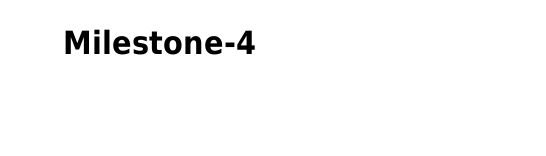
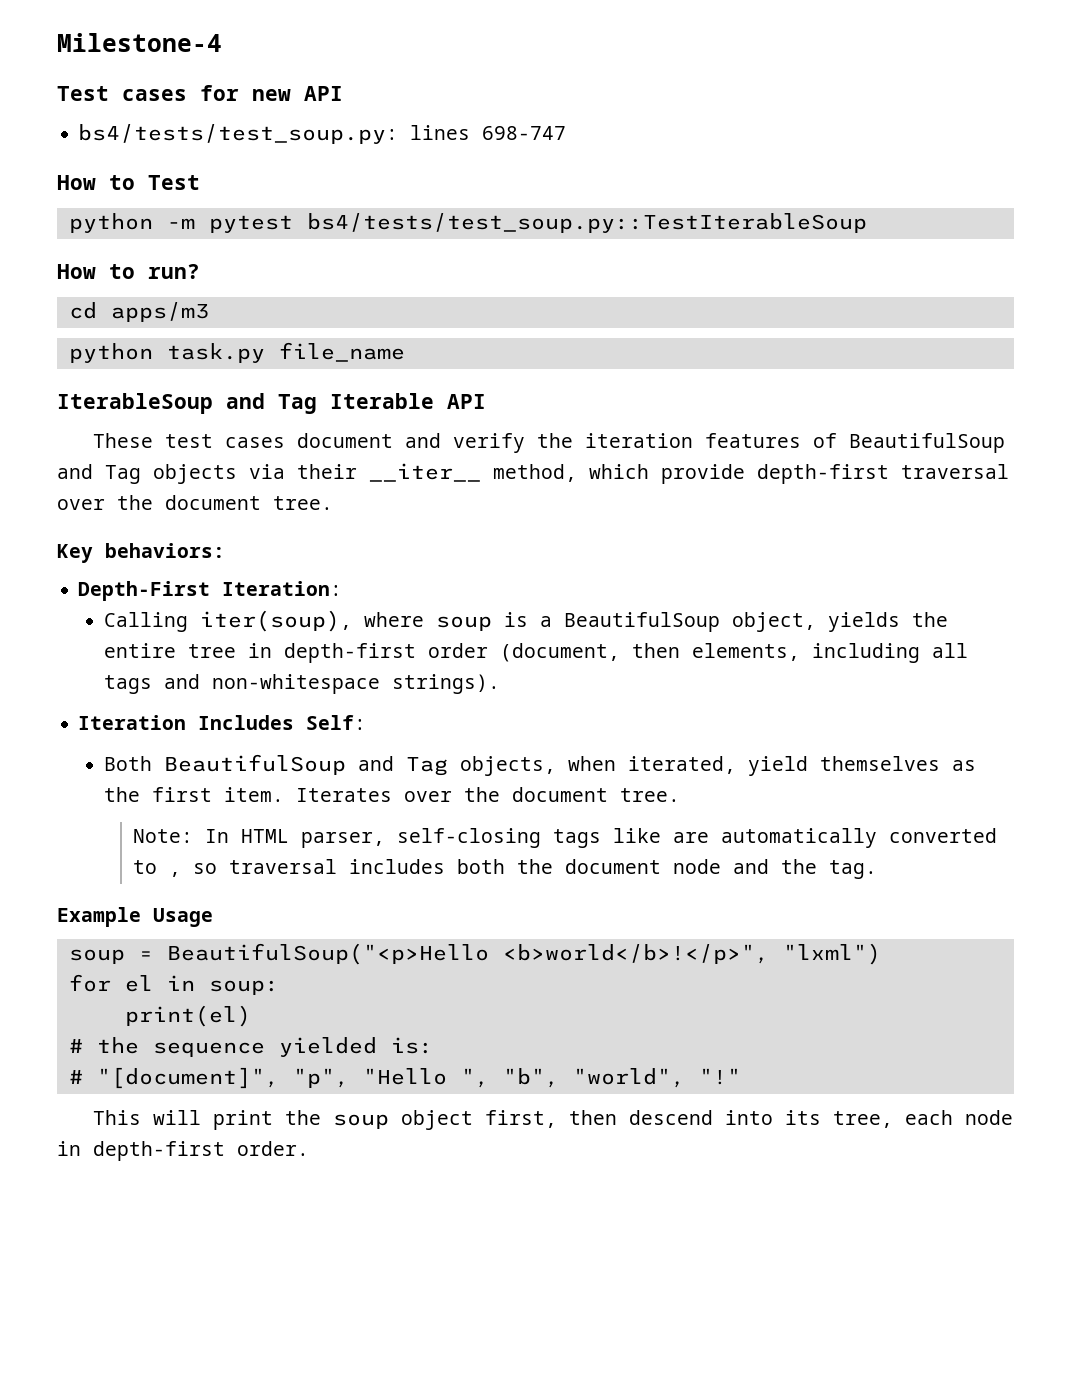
+ Test cases for new API
+ bs4/tests/test_soup.py: lines 698-747
+ How to Test
+ python -m pytest bs4/tests/test_soup.py::TestIterableSoup
+ How to run?
+ cd apps/m3
+ python task.py file_name
+ IterableSoup and Tag Iterable API
+ These test cases document and verify the iteration features of BeautifulSoup and Tag objects via their __iter__ method, which provide depth-first traversal over the document tree.
+ Key behaviors:
+ Depth-First Iteration:
+ Calling iter(soup), where soup is a BeautifulSoup object, yields the entire tree in depth-first order (document, then elements, including all tags and non-whitespace strings).
+ Iteration Includes Self:
+ Both BeautifulSoup and Tag objects, when iterated, yield themselves as the first item. Iterates over the document tree.
+ Note: In HTML parser, self-closing tags like are automatically converted to , so traversal includes both the document node and the tag.
+ Example Usage
+ soup = BeautifulSoup("<p>Hello <b>world</b>!</p>", "lxml")
+ for el in soup:
+ print(el)
+ # the sequence yielded is:
+ # "[document]", "p", "Hello ", "b", "world", "!"
+ This will print the soup object first, then descend into its tree, each node in depth-first order.

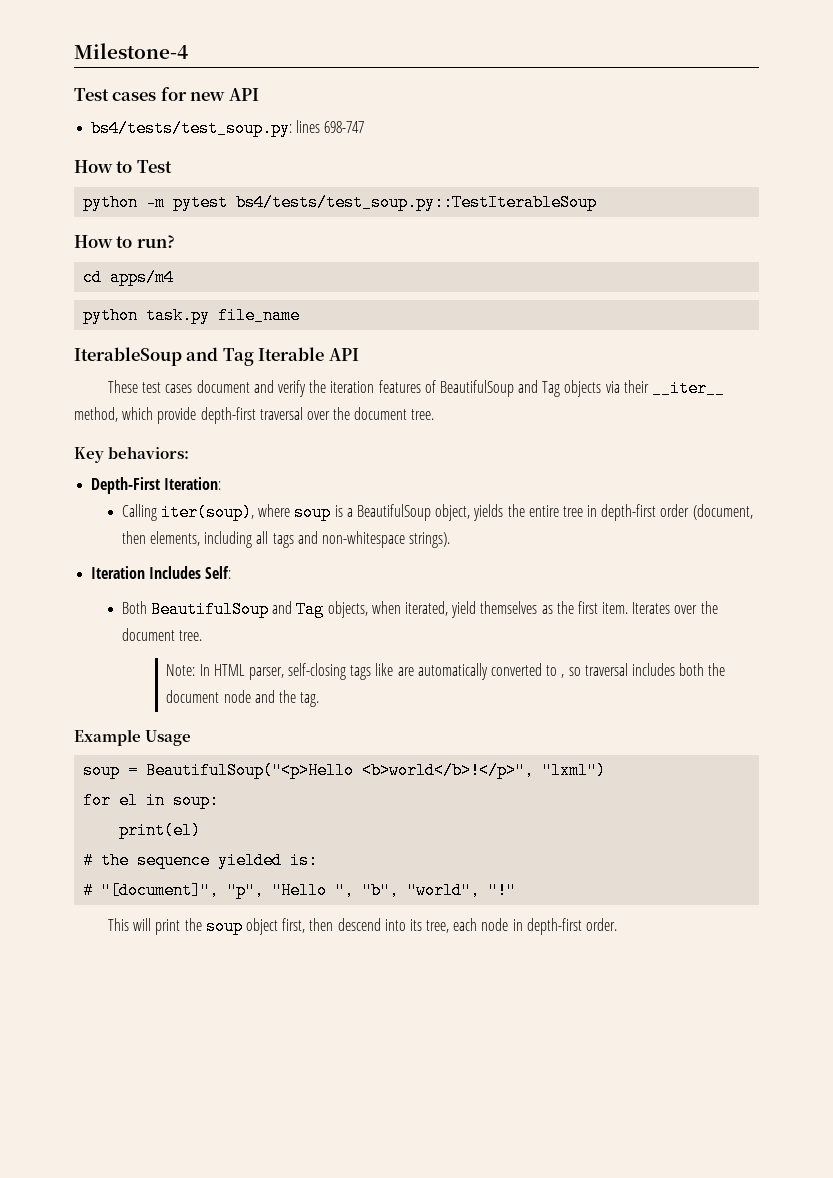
- cd apps/m3
+ cd apps/m4

